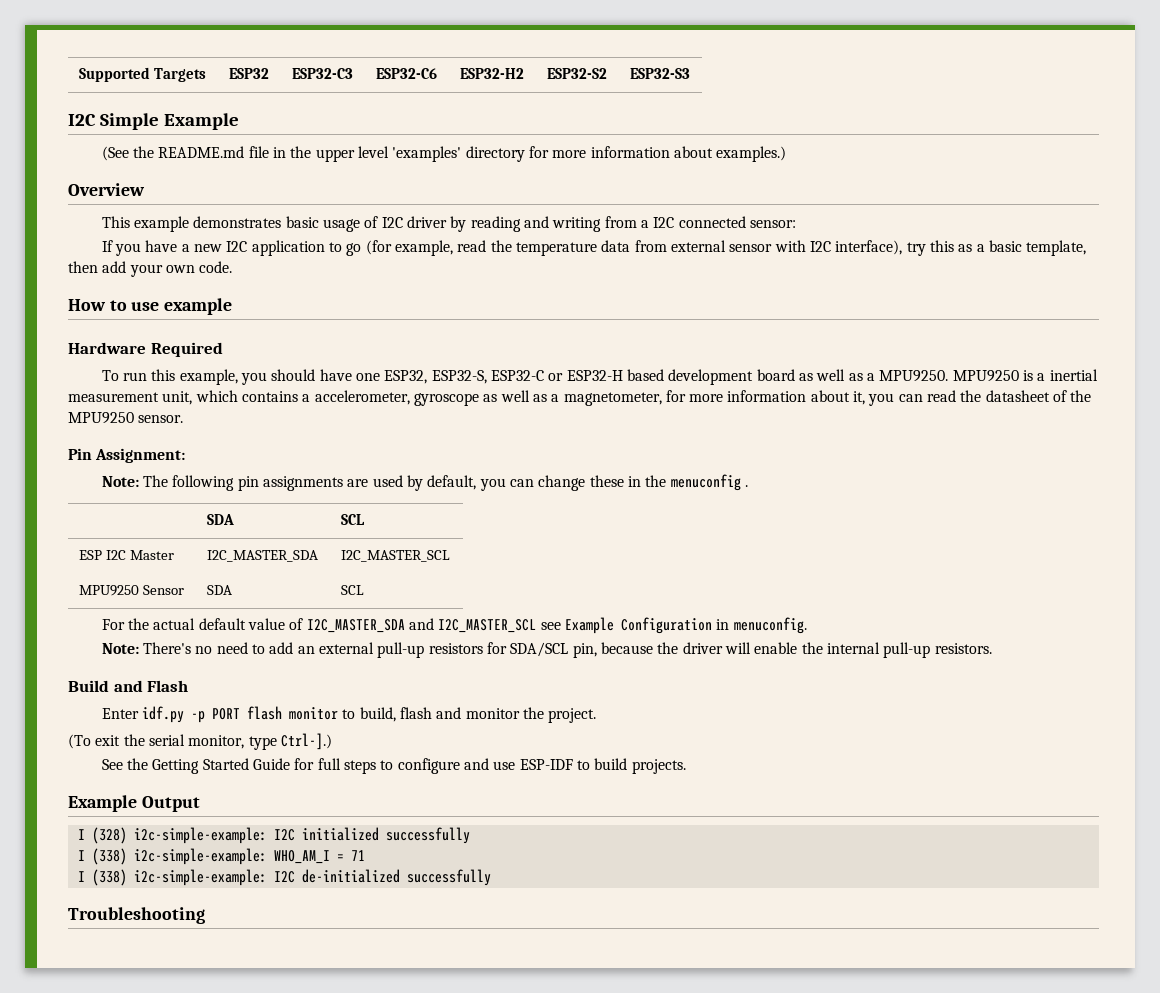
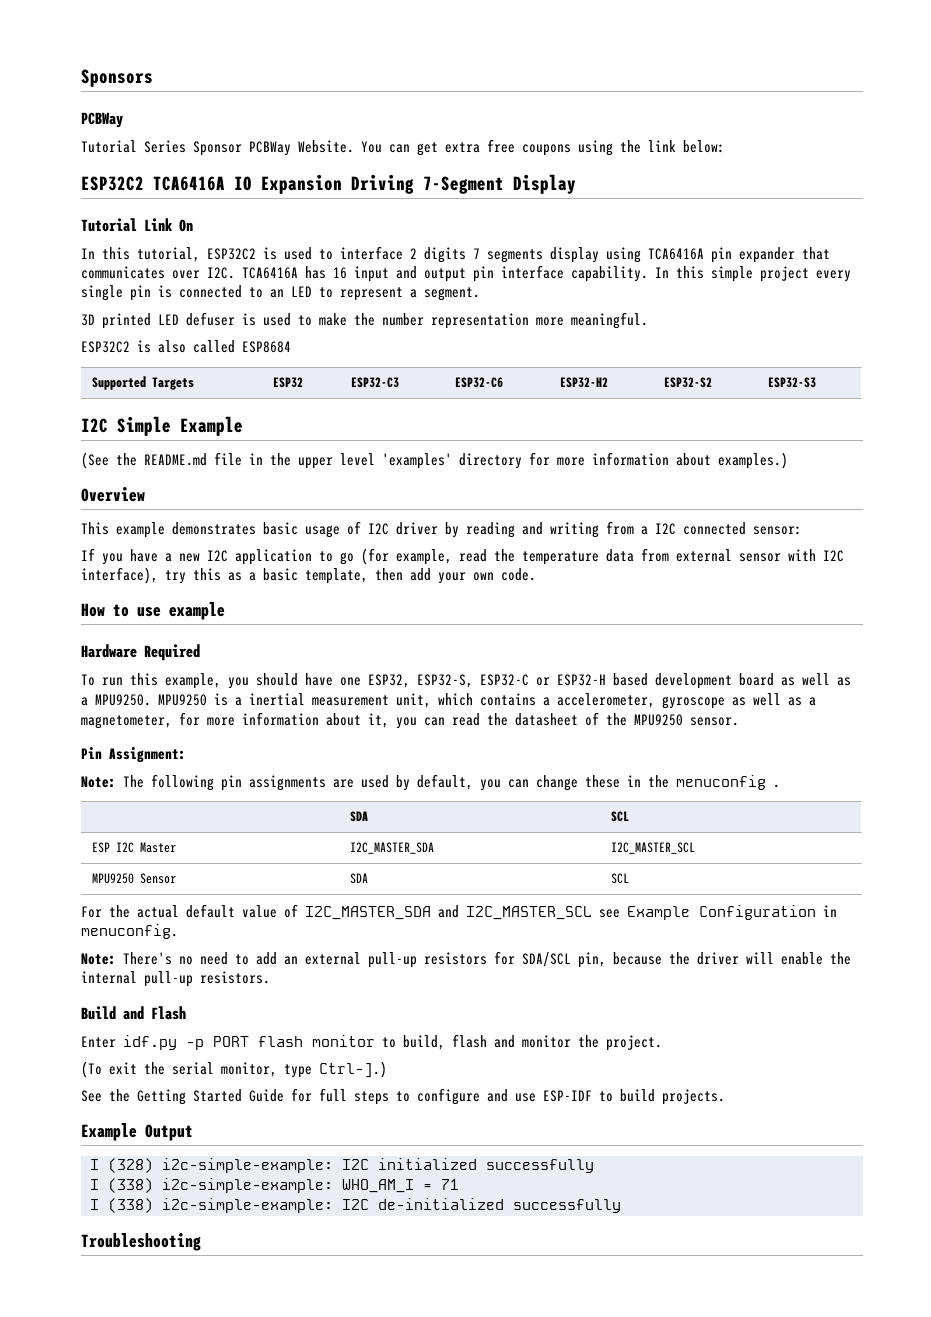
+ Sponsors
+ PCBWay
+ Tutorial Series Sponsor PCBWay Website. You can get extra free coupons using the link below:
+ ESP32C2 TCA6416A IO Expansion Driving 7-Segment Display
+ Tutorial Link On
+ In this tutorial, ESP32C2 is used to interface 2 digits 7 segments display using TCA6416A pin expander that communicates over I2C. TCA6416A has 16 input and output pin interface capability. In this simple project every single pin is connected to an LED to represent a segment.
+ 3D printed LED defuser is used to make the number representation more meaningful.
+ ESP32C2 is also called ESP8684

